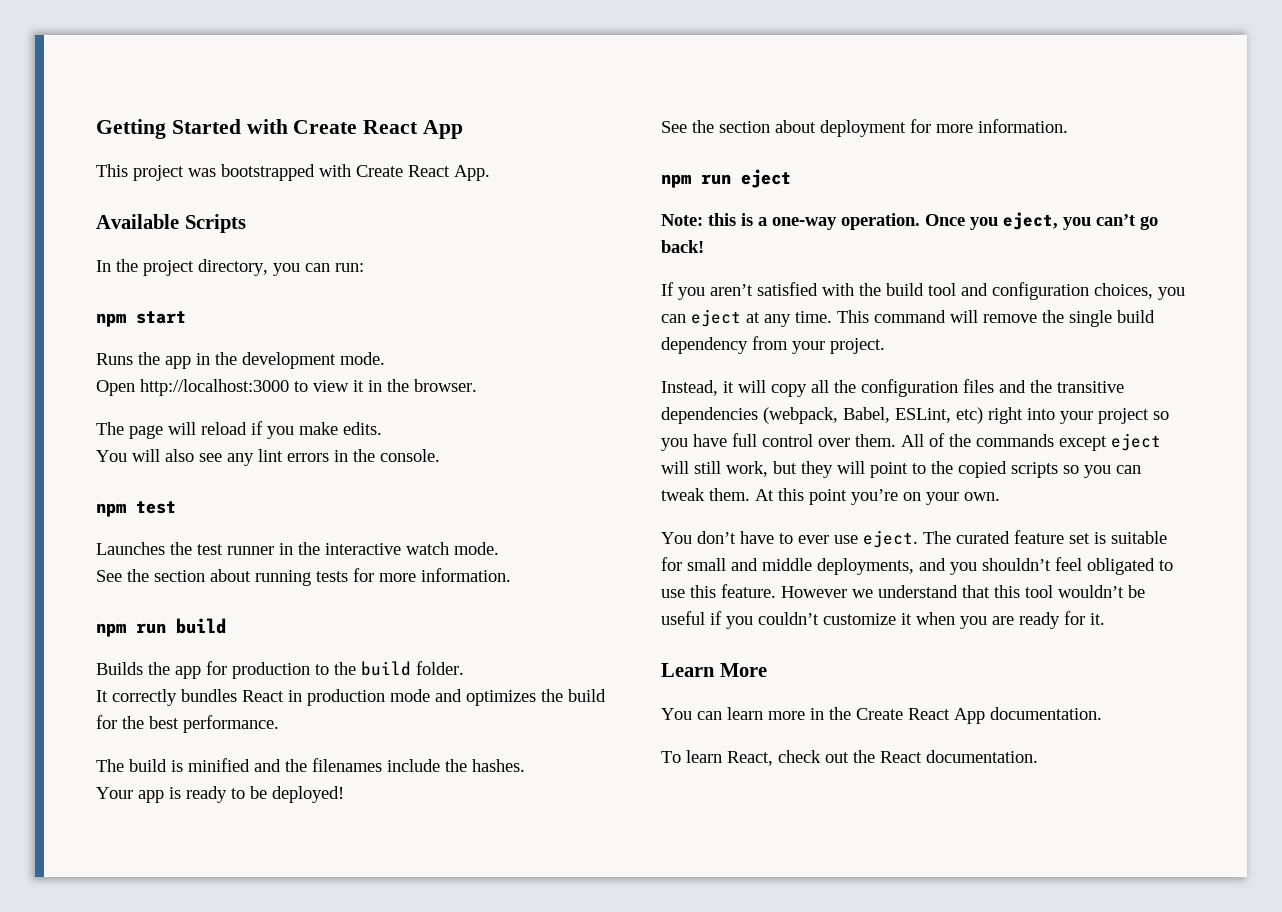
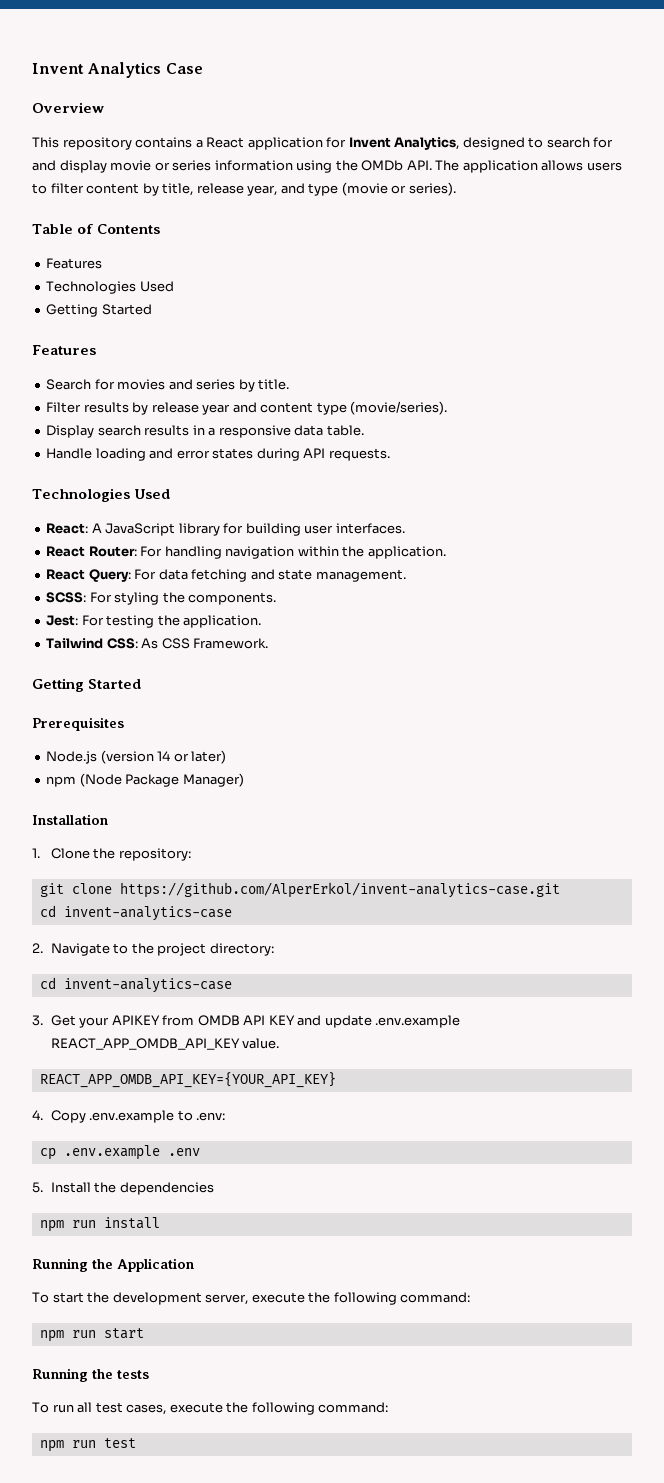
- Getting Started with Create React App
- This project was bootstrapped with Create React App.
- Available Scripts
- In the project directory, you can run:
- npm start
- Runs the app in the development mode.
- Open http://localhost:3000 to view it in the browser.
- The page will reload if you make edits.
- You will also see any lint errors in the console.
- npm test
- Launches the test runner in the interactive watch mode.
- See the section about running tests for more information.
- npm run build
- Builds the app for production to the build folder.
- It correctly bundles React in production mode and optimizes the build for the best performance.
- The build is minified and the filenames include the hashes.
- Your app is ready to be deployed!
- See the section about deployment for more information.
- npm run eject
- Note: this is a one-way operation. Once you eject, you can’t go back!
- If you aren’t satisfied with the build tool and configuration choices, you can eject at any time. This command will remove the single build dependency from your project.
- Instead, it will copy all the configuration files and the transitive dependencies (webpack, Babel, ESLint, etc) right into your project so you have full control over them. All of the commands except eject will still work, but they will point to the copied scripts so you can tweak them. At this point you’re on your own.
- You don’t have to ever use eject. The curated feature set is suitable for small and middle deployments, and you shouldn’t feel obligated to use this feature. However we understand that this tool wouldn’t be useful if you couldn’t customize it when you are ready for it.
- Learn More
- You can learn more in the Create React App documentation.
- To learn React, check out the React documentation.
+ Invent Analytics Case
+ Overview
+ This repository contains a React application for Invent Analytics, designed to search for and display movie or series information using the OMDb API. The application allows users to filter content by title, release year, and type (movie or series).
+ Table of Contents
+ Features
+ Technologies Used
+ Getting Started
+ Features
+ Search for movies and series by title.
+ Filter results by release year and content type (movie/series).
+ Display search results in a responsive data table.
+ Handle loading and error states during API requests.
+ Technologies Used
+ React: A JavaScript library for building user interfaces.
+ React Router: For handling navigation within the application.
+ React Query: For data fetching and state management.
+ SCSS: For styling the components.
+ Jest: For testing the application.
+ Tailwind CSS: As CSS Framework.
+ Getting Started
+ Prerequisites
+ Node.js (version 14 or later)
+ npm (Node Package Manager)
+ Installation
+ 1. Clone the repository:
+ git clone https://github.com/AlperErkol/invent-analytics-case.git
+ cd invent-analytics-case
+ 2. Navigate to the project directory:
+ cd invent-analytics-case
+ 3. Get your APIKEY from OMDB API KEY and update .env.example REACT_APP_OMDB_API_KEY value.
+ REACT_APP_OMDB_API_KEY={YOUR_API_KEY}
+ 4. Copy .env.example to .env:
+ cp .env.example .env
+ 5. Install the dependencies
+ npm run install
+ Running the Application
+ To start the development server, execute the following command:
+ npm run start
+ Running the tests
+ To run all test cases, execute the following command:
+ npm run test

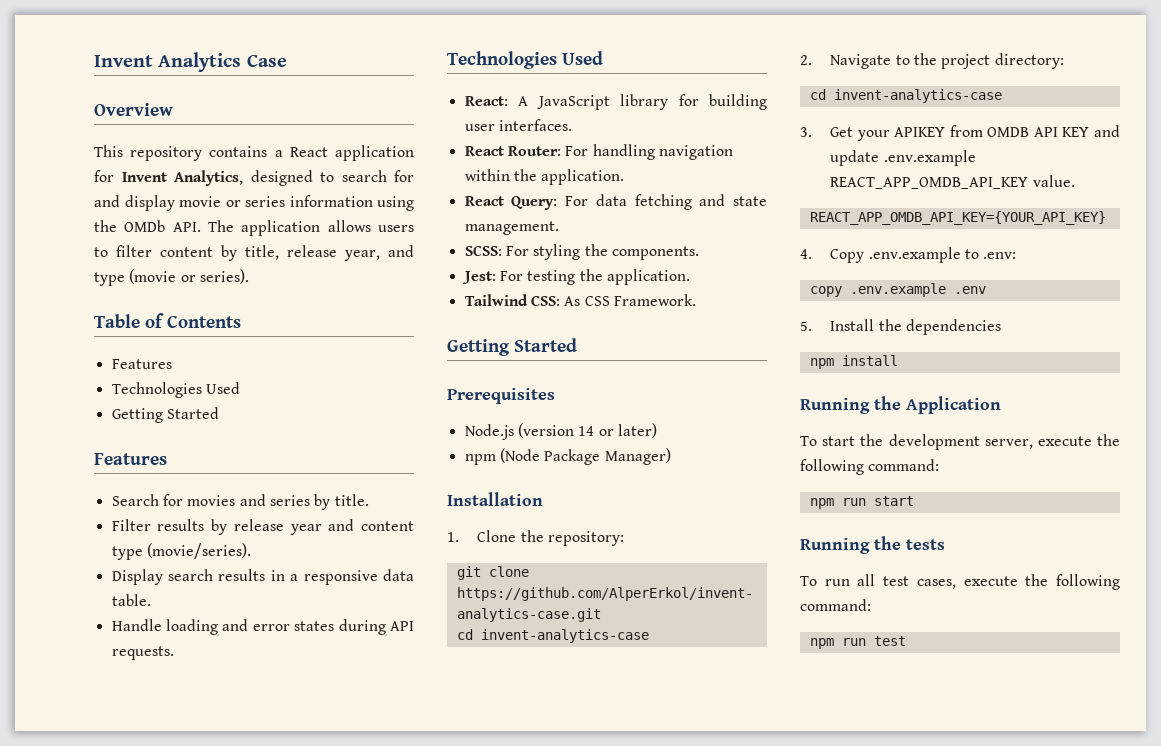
- cp .env.example .env
+ copy .env.example .env
- npm run install
+ npm install

